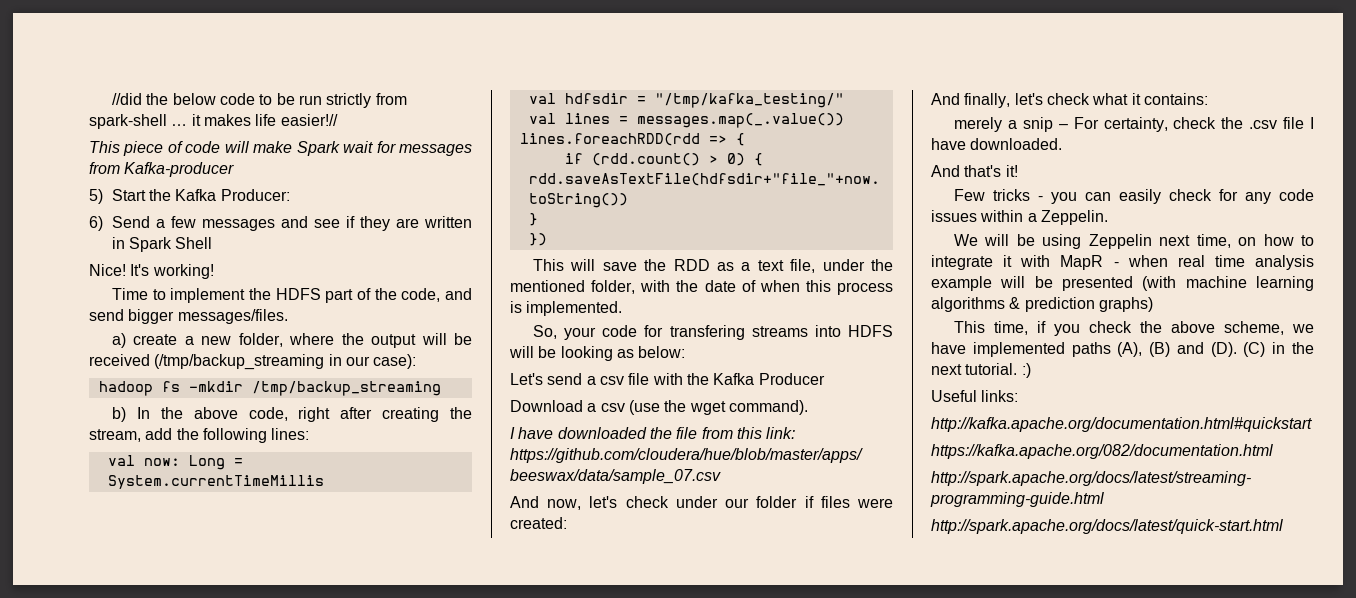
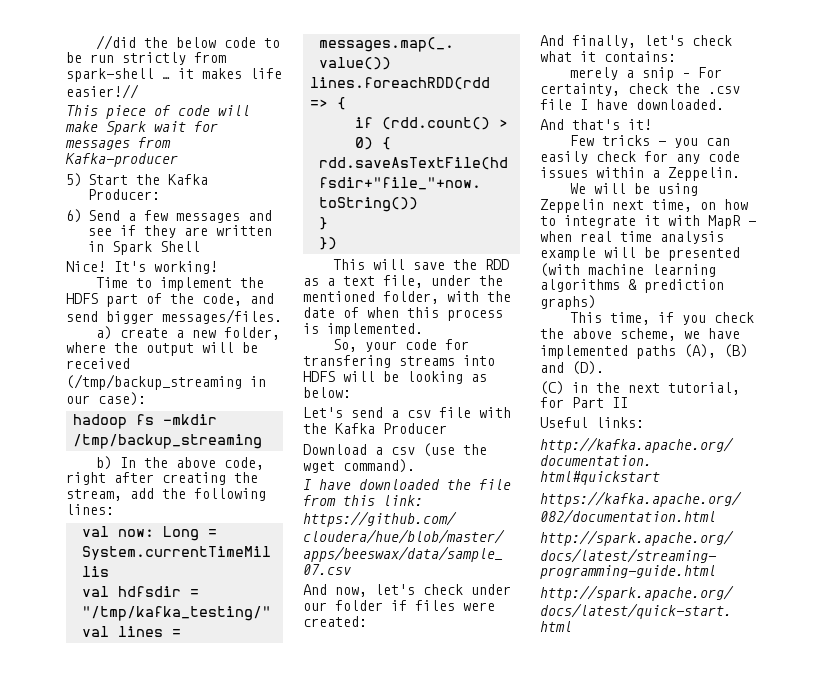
- This time, if you check the above scheme, we have implemented paths (A), (B) and (D). (C) in the next tutorial. :)
+ This time, if you check the above scheme, we have implemented paths (A), (B) and (D).
+ (C) in the next tutorial, for Part II

